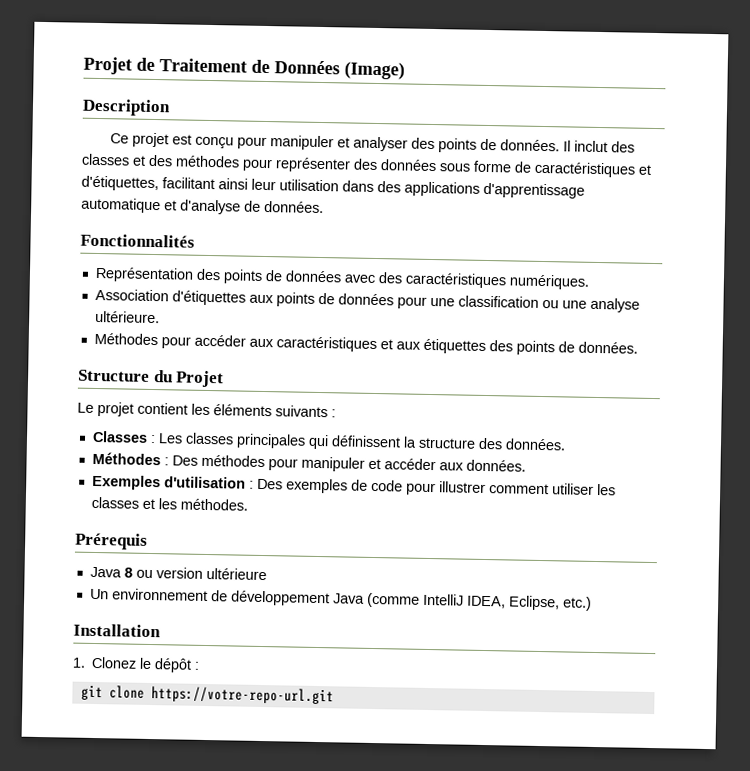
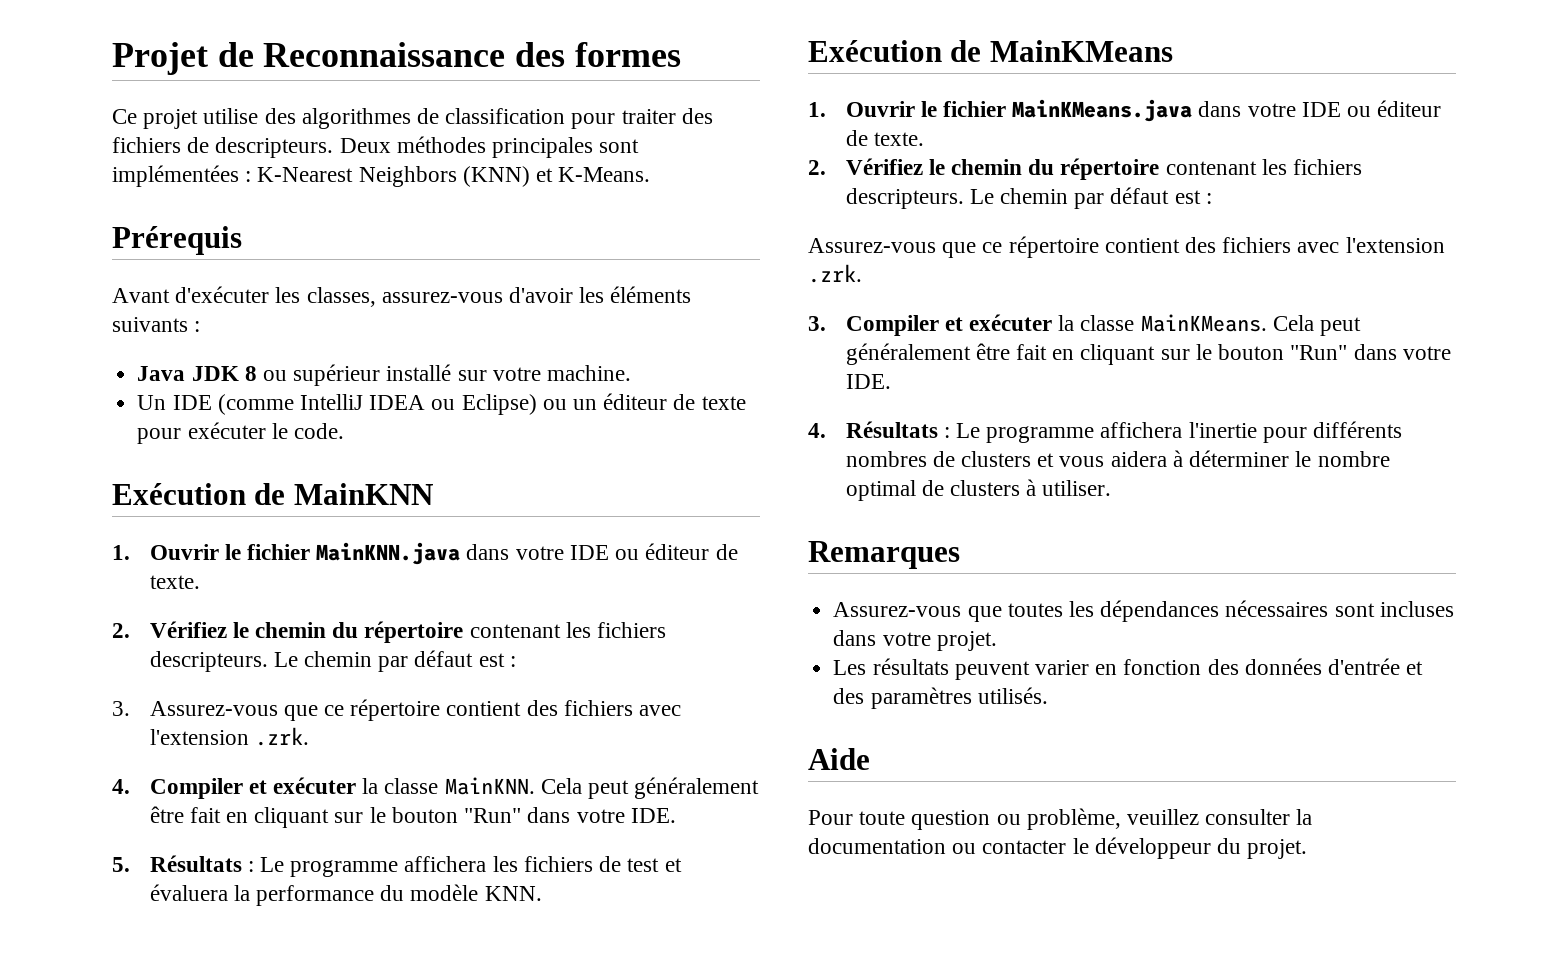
- Projet de Traitement de Données (Image)
- Description
- Ce projet est conçu pour manipuler et analyser des points de données. Il inclut des classes et des méthodes pour représenter des données sous forme de caractéristiques et d'étiquettes, facilitant ainsi leur utilisation dans des applications d'apprentissage automatique et d'analyse de données.
- Fonctionnalités
- Représentation des points de données avec des caractéristiques numériques.
- Association d'étiquettes aux points de données pour une classification ou une analyse ultérieure.
- Méthodes pour accéder aux caractéristiques et aux étiquettes des points de données.
- Structure du Projet
- Le projet contient les éléments suivants :
- Classes : Les classes principales qui définissent la structure des données.
- Méthodes : Des méthodes pour manipuler et accéder aux données.
- Exemples d'utilisation : Des exemples de code pour illustrer comment utiliser les classes et les méthodes.
+ Projet de Reconnaissance des formes
+ Ce projet utilise des algorithmes de classification pour traiter des fichiers de descripteurs. Deux méthodes principales sont implémentées : K-Nearest Neighbors (KNN) et K-Means.
  Prérequis
- Java 8 ou version ultérieure
- Un environnement de développement Java (comme IntelliJ IDEA, Eclipse, etc.)
- Installation
- 1. Clonez le dépôt :
- git clone https://votre-repo-url.git
+ Avant d'exécuter les classes, assurez-vous d'avoir les éléments suivants :
+ Java JDK 8 ou supérieur installé sur votre machine.
+ Un IDE (comme IntelliJ IDEA ou Eclipse) ou un éditeur de texte pour exécuter le code.
+ Exécution de MainKNN
+ 1. Ouvrir le fichier MainKNN.java dans votre IDE ou éditeur de texte.
+ 2. Vérifiez le chemin du répertoire contenant les fichiers descripteurs. Le chemin par défaut est :
+ 3. Assurez-vous que ce répertoire contient des fichiers avec l'extension .zrk.
+ 4. Compiler et exécuter la classe MainKNN. Cela peut généralement être fait en cliquant sur le bouton "Run" dans votre IDE.
+ 5. Résultats : Le programme affichera les fichiers de test et évaluera la performance du modèle KNN.
+ Exécution de MainKMeans
+ 1. Ouvrir le fichier MainKMeans.java dans votre IDE ou éditeur de texte.
+ 2. Vérifiez le chemin du répertoire contenant les fichiers descripteurs. Le chemin par défaut est :
+ Assurez-vous que ce répertoire contient des fichiers avec l'extension .zrk.
+ 3. Compiler et exécuter la classe MainKMeans. Cela peut généralement être fait en cliquant sur le bouton "Run" dans votre IDE.
+ 4. Résultats : Le programme affichera l'inertie pour différents nombres de clusters et vous aidera à déterminer le nombre optimal de clusters à utiliser.
+ Remarques
+ Assurez-vous que toutes les dépendances nécessaires sont incluses dans votre projet.
+ Les résultats peuvent varier en fonction des données d'entrée et des paramètres utilisés.
+ Aide
+ Pour toute question ou problème, veuillez consulter la documentation ou contacter le développeur du projet.

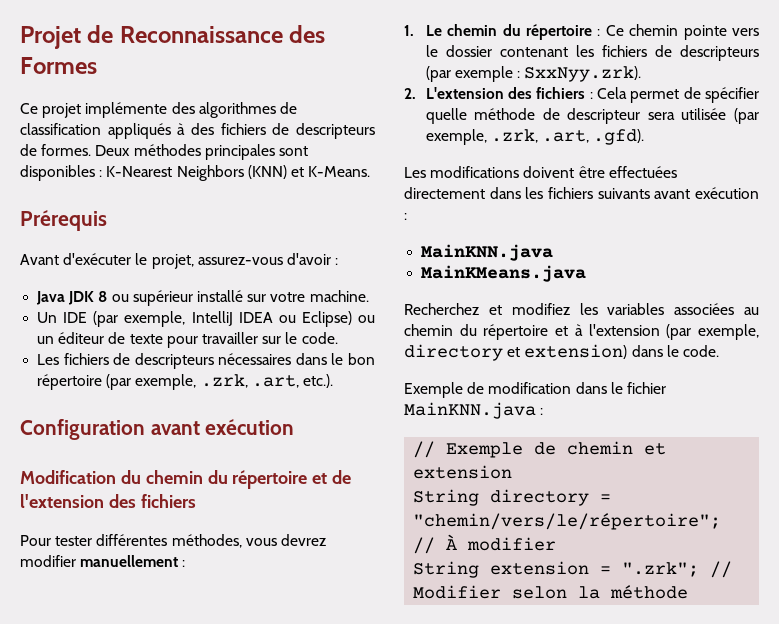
- Projet de Reconnaissance des formes
+ Projet de Reconnaissance des Formes
- Ce projet utilise des algorithmes de classification pour traiter des fichiers de descripteurs.
+ Ce projet implémente des algorithmes de classification appliqués à des fichiers de descripteurs de formes.
- Deux méthodes principales sont implémentées : K-Nearest Neighbors (KNN) et K-Means.
+ Deux méthodes principales sont disponibles : K-Nearest Neighbors (KNN) et K-Means.
- Avant d'exécuter les classes, assurez-vous d'avoir les éléments suivants :
+ Avant d'exécuter le projet, assurez-vous d'avoir :
- Un IDE (comme IntelliJ IDEA ou Eclipse) ou un éditeur de texte pour exécuter le code.
- Exécution de MainKNN
- 1. Ouvrir le fichier MainKNN.java dans votre IDE ou éditeur de texte.
- 2. Vérifiez le chemin du répertoire contenant les fichiers descripteurs. Le chemin par défaut est :
- 3. Assurez-vous que ce répertoire contient des fichiers avec l'extension .zrk.
- 4. Compiler et exécuter la classe MainKNN. Cela peut généralement être fait en cliquant sur le bouton "Run" dans votre IDE.
- 5. Résultats : Le programme affichera les fichiers de test et évaluera la performance du modèle KNN.
- Exécution de MainKMeans
- 1. Ouvrir le fichier MainKMeans.java dans votre IDE ou éditeur de texte.
- 2. Vérifiez le chemin du répertoire contenant les fichiers descripteurs. Le chemin par défaut est :
- Assurez-vous que ce répertoire contient des fichiers avec l'extension .zrk.
- 3. Compiler et exécuter la classe MainKMeans. Cela peut généralement être fait en cliquant sur le bouton "Run" dans votre IDE.
- 4. Résultats : Le programme affichera l'inertie pour différents nombres de clusters et vous aidera à déterminer le nombre optimal de clusters à utiliser.
- Remarques
- Assurez-vous que toutes les dépendances nécessaires sont incluses dans votre projet.
- Les résultats peuvent varier en fonction des données d'entrée et des paramètres utilisés.
- Aide
- Pour toute question ou problème, veuillez consulter la documentation ou contacter le développeur du projet.
+ Un IDE (par exemple, IntelliJ IDEA ou Eclipse) ou un éditeur de texte pour travailler sur le code.
+ Les fichiers de descripteurs nécessaires dans le bon répertoire (par exemple, .zrk, .art, etc.).
+ Configuration avant exécution
+ Modification du chemin du répertoire et de l'extension des fichiers
+ Pour tester différentes méthodes, vous devrez modifier manuellement :
+ 1. Le chemin du répertoire : Ce chemin pointe vers le dossier contenant les fichiers de descripteurs (par exemple : SxxNyy.zrk).
+ 2. L'extension des fichiers : Cela permet de spécifier quelle méthode de descripteur sera utilisée (par exemple, .zrk, .art, .gfd).
+ Les modifications doivent être effectuées directement dans les fichiers suivants avant exécution :
+ MainKNN.java
+ MainKMeans.java
+ Recherchez et modifiez les variables associées au chemin du répertoire et à l'extension (par exemple, directory et extension) dans le code.
+ Exemple de modification dans le fichier MainKNN.java :
+ // Exemple de chemin et extension
+ String directory = "chemin/vers/le/répertoire"; // À modifier
+ String extension = ".zrk"; // Modifier selon la méthode

